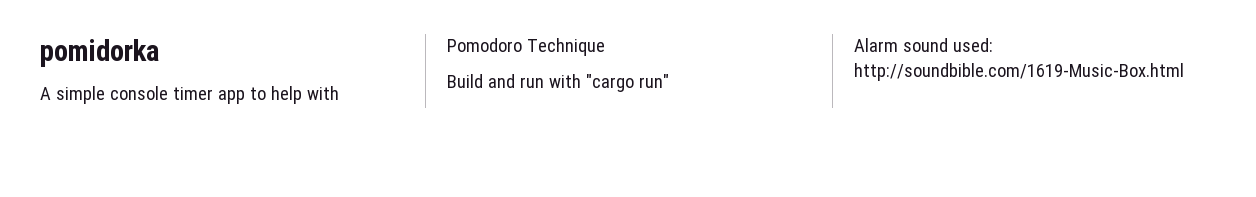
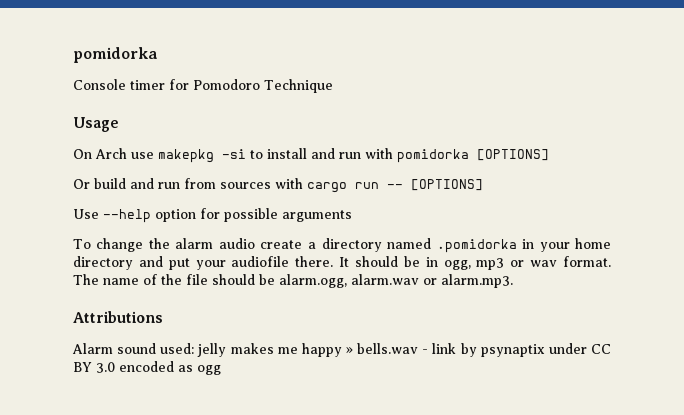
- A simple console timer app to help with Pomodoro Technique
- Build and run with "cargo run"
- Alarm sound used: http://soundbible.com/1619-Music-Box.html
+ Console timer for Pomodoro Technique
+ Usage
+ On Arch use makepkg -si to install and run with pomidorka [OPTIONS]
+ Or build and run from sources with cargo run -- [OPTIONS]
+ Use --help option for possible arguments
+ To change the alarm audio create a directory named .pomidorka in your home directory and put your audiofile there. It should be in ogg, mp3 or wav format. The name of the file should be alarm.ogg, alarm.wav or alarm.mp3.
+ Attributions
+ Alarm sound used: jelly makes me happy » bells.wav - link by psynaptix under CC BY 3.0 encoded as ogg

